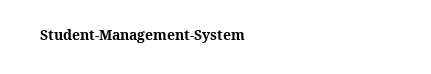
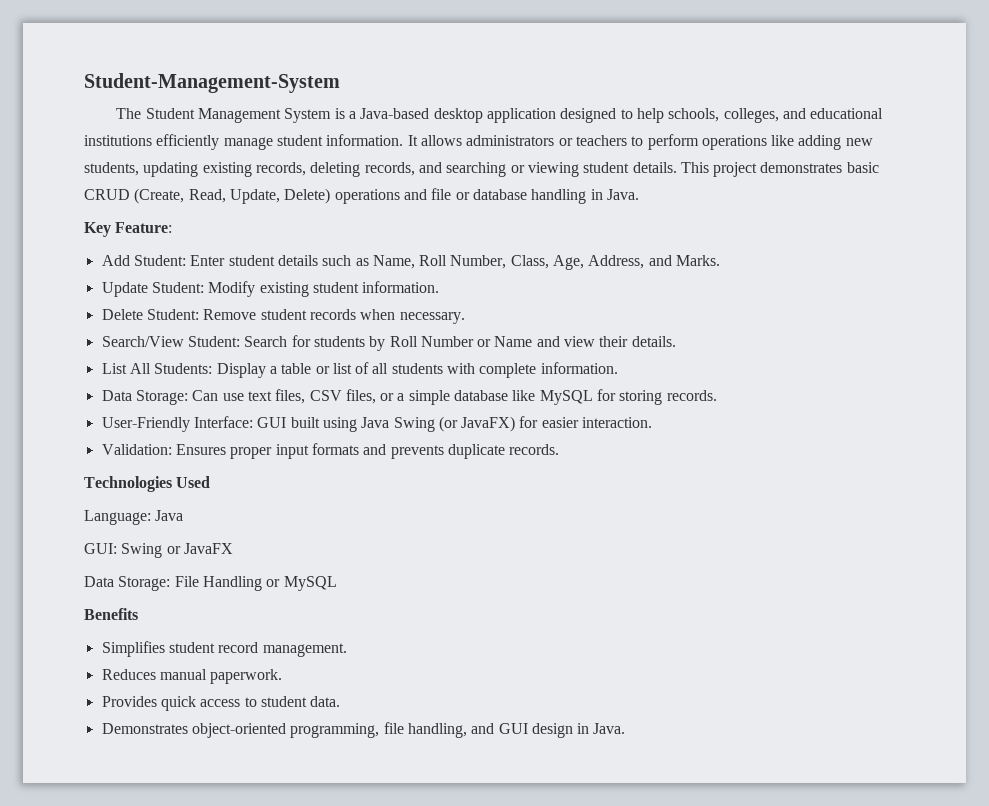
+ The Student Management System is a Java-based desktop application designed to help schools, colleges, and educational institutions efficiently manage student information. It allows administrators or teachers to perform operations like adding new students, updating existing records, deleting records, and searching or viewing student details. This project demonstrates basic CRUD (Create, Read, Update, Delete) operations and file or database handling in Java.
+ Key Feature:
+ Add Student: Enter student details such as Name, Roll Number, Class, Age, Address, and Marks.
+ Update Student: Modify existing student information.
+ Delete Student: Remove student records when necessary.
+ Search/View Student: Search for students by Roll Number or Name and view their details.
+ List All Students: Display a table or list of all students with complete information.
+ Data Storage: Can use text files, CSV files, or a simple database like MySQL for storing records.
+ User-Friendly Interface: GUI built using Java Swing (or JavaFX) for easier interaction.
+ Validation: Ensures proper input formats and prevents duplicate records.
+ Technologies Used
+ Language: Java
+ GUI: Swing or JavaFX
+ Data Storage: File Handling or MySQL
+ Benefits
+ Simplifies student record management.
+ Reduces manual paperwork.
+ Provides quick access to student data.
+ Demonstrates object-oriented programming, file handling, and GUI design in Java.

